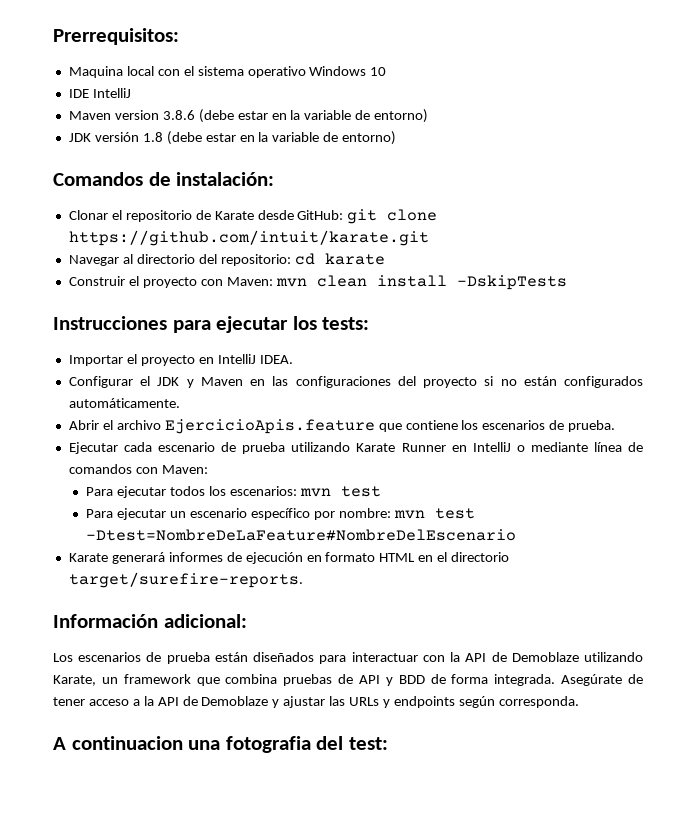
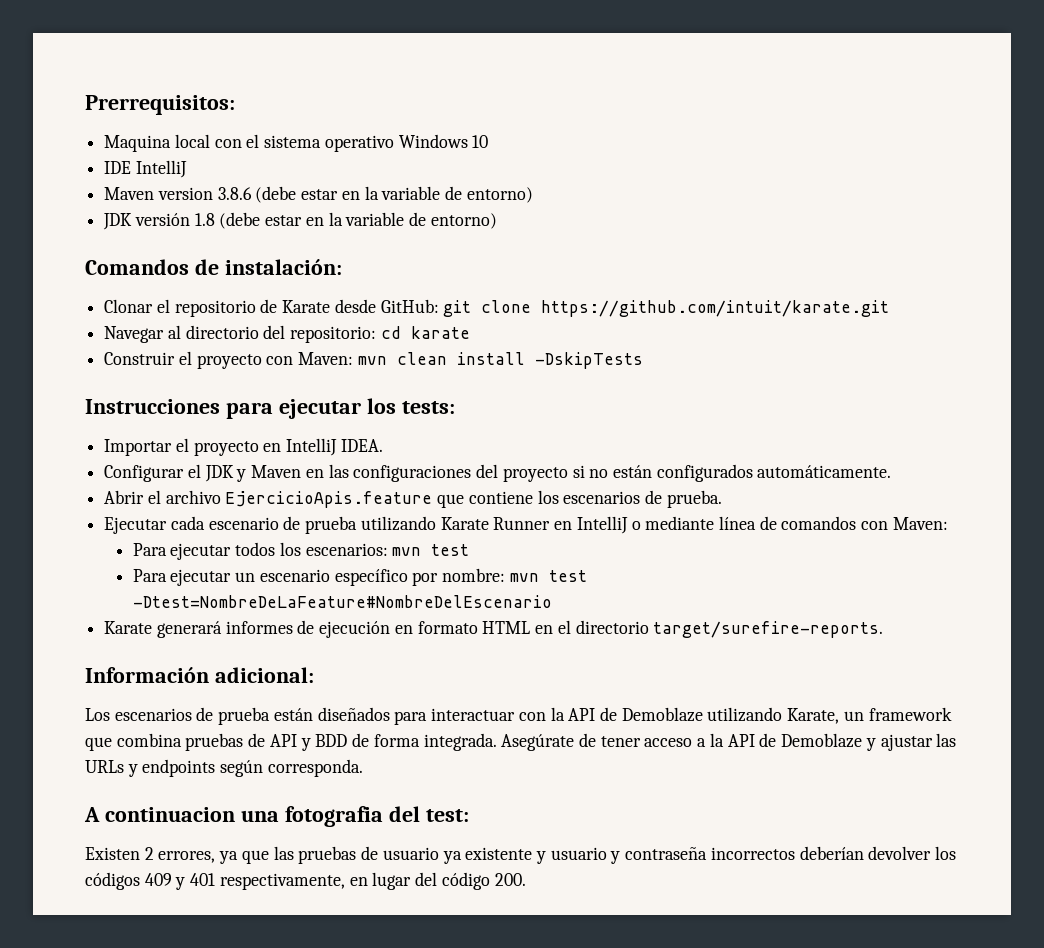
+ Existen 2 errores, ya que las pruebas de usuario ya existente y usuario y contraseña incorrectos deberían devolver los códigos 409 y 401 respectivamente, en lugar del código 200.

